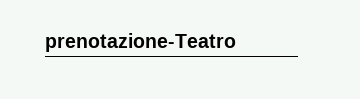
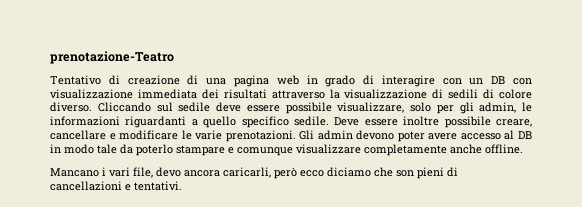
+ Tentativo di creazione di una pagina web in grado di interagire con un DB con visualizzazione immediata dei risultati attraverso la visualizzazione di sedili di colore diverso. Cliccando sul sedile deve essere possibile visualizzare, solo per gli admin, le informazioni riguardanti a quello specifico sedile. Deve essere inoltre possibile creare, cancellare e modificare le varie prenotazioni. Gli admin devono poter avere accesso al DB in modo tale da poterlo stampare e comunque visualizzare completamente anche offline.
+ Mancano i vari file, devo ancora caricarli, però ecco diciamo che son pieni di cancellazioni e tentativi.

